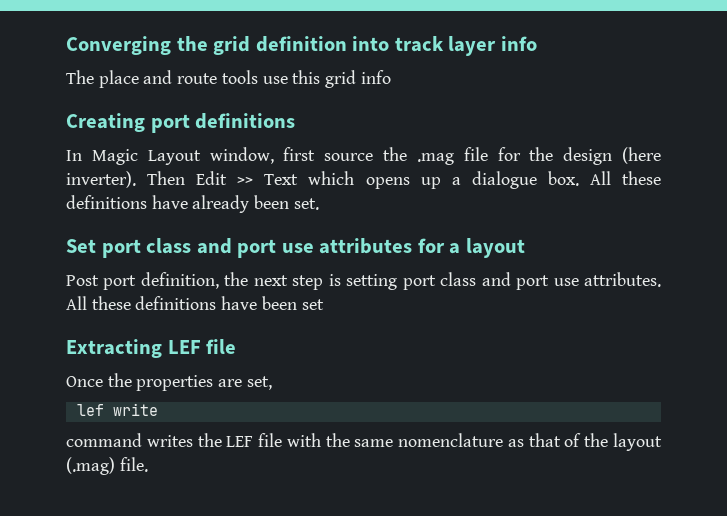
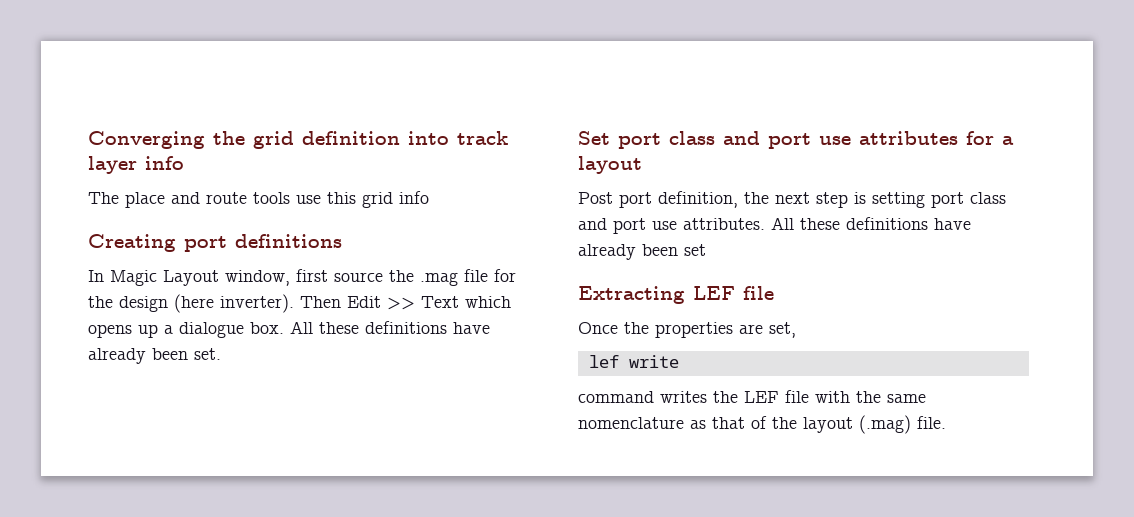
- All these definitions have been set
+ All these definitions have already been set

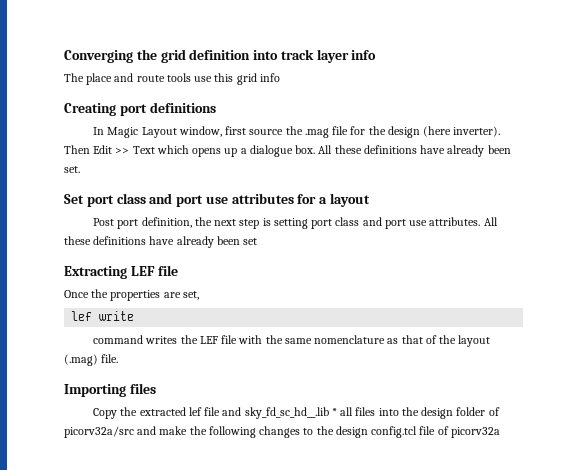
+ Importing files
+ Copy the extracted lef file and sky_fd_sc_hd__.lib * all files into the design folder of picorv32a/src and make the following changes to the design config.tcl file of picorv32a

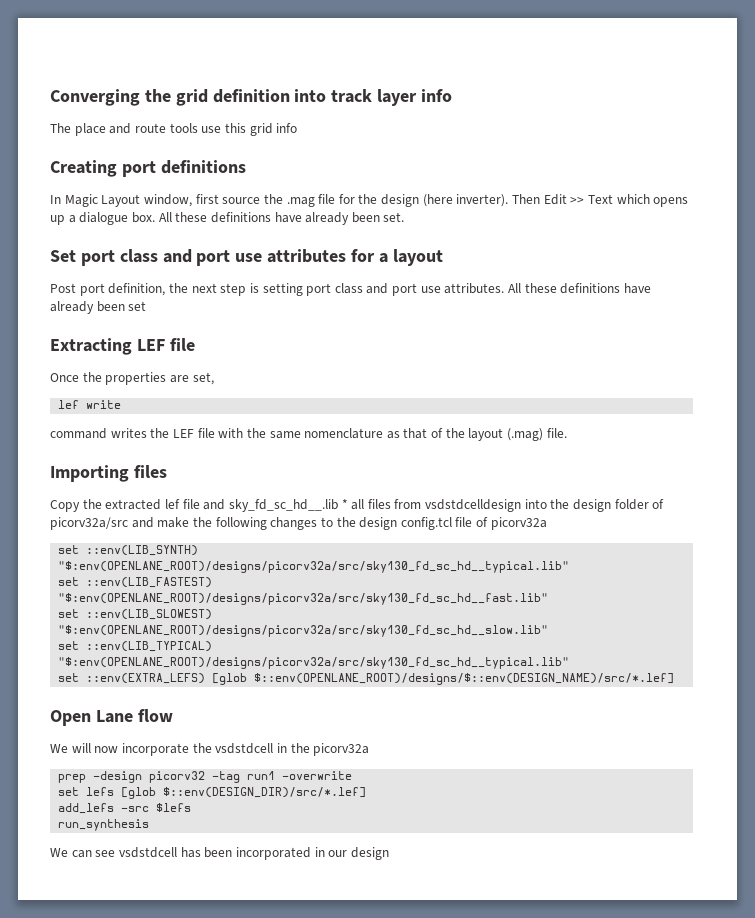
- Copy the extracted lef file and sky_fd_sc_hd__.lib * all files into the design folder of picorv32a/src and make the following changes to the design config.tcl file of picorv32a
+ Copy the extracted lef file and sky_fd_sc_hd__.lib * all files from vsdstdcelldesign into the design folder of picorv32a/src and make the following changes to the design config.tcl file of picorv32a
+ set ::env(LIB_SYNTH) "$:env(OPENLANE_ROOT)/designs/picorv32a/src/sky130_fd_sc_hd__typical.lib"
+ set ::env(LIB_FASTEST) "$:env(OPENLANE_ROOT)/designs/picorv32a/src/sky130_fd_sc_hd__fast.lib"
+ set ::env(LIB_SLOWEST) "$:env(OPENLANE_ROOT)/designs/picorv32a/src/sky130_fd_sc_hd__slow.lib"
+ set ::env(LIB_TYPICAL) "$:env(OPENLANE_ROOT)/designs/picorv32a/src/sky130_fd_sc_hd__typical.lib"
+ set ::env(EXTRA_LEFS) [glob $::env(OPENLANE_ROOT)/designs/$::env(DESIGN_NAME)/src/*.lef]
+ Open Lane flow
+ We will now incorporate the vsdstdcell in the picorv32a
+ prep -design picorv32 -tag run1 -overwrite
+ set lefs [glob $::env(DESIGN_DIR)/src/*.lef]
+ add_lefs -src $lefs
+ run_synthesis
+ We can see vsdstdcell has been incorporated in our design

